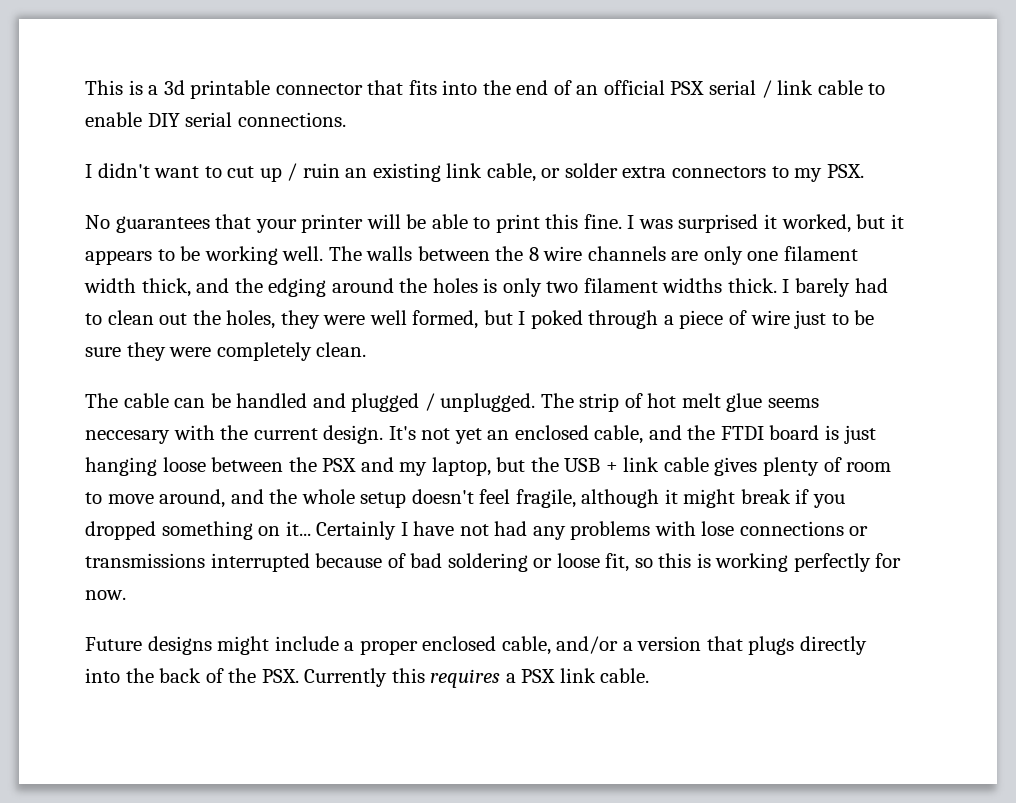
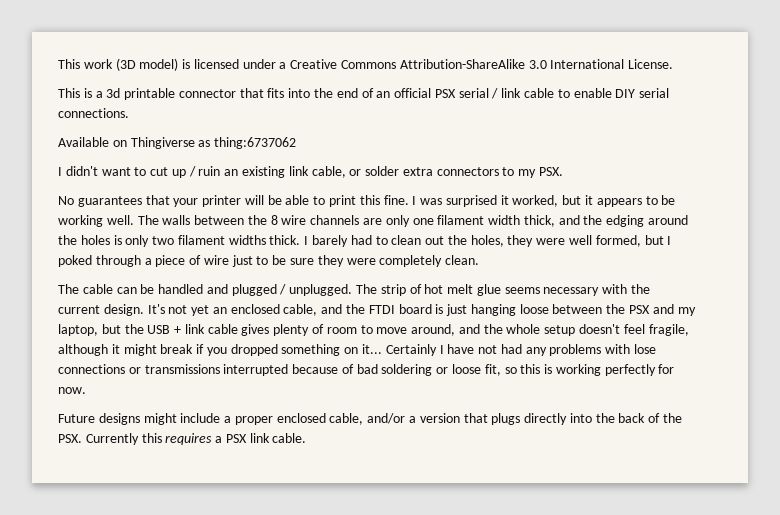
+ This work (3D model) is licensed under a Creative Commons Attribution-ShareAlike 3.0 International License.
+ Available on Thingiverse as thing:6737062
- The strip of hot melt glue seems neccesary with the current design.
+ The strip of hot melt glue seems necessary with the current design.

